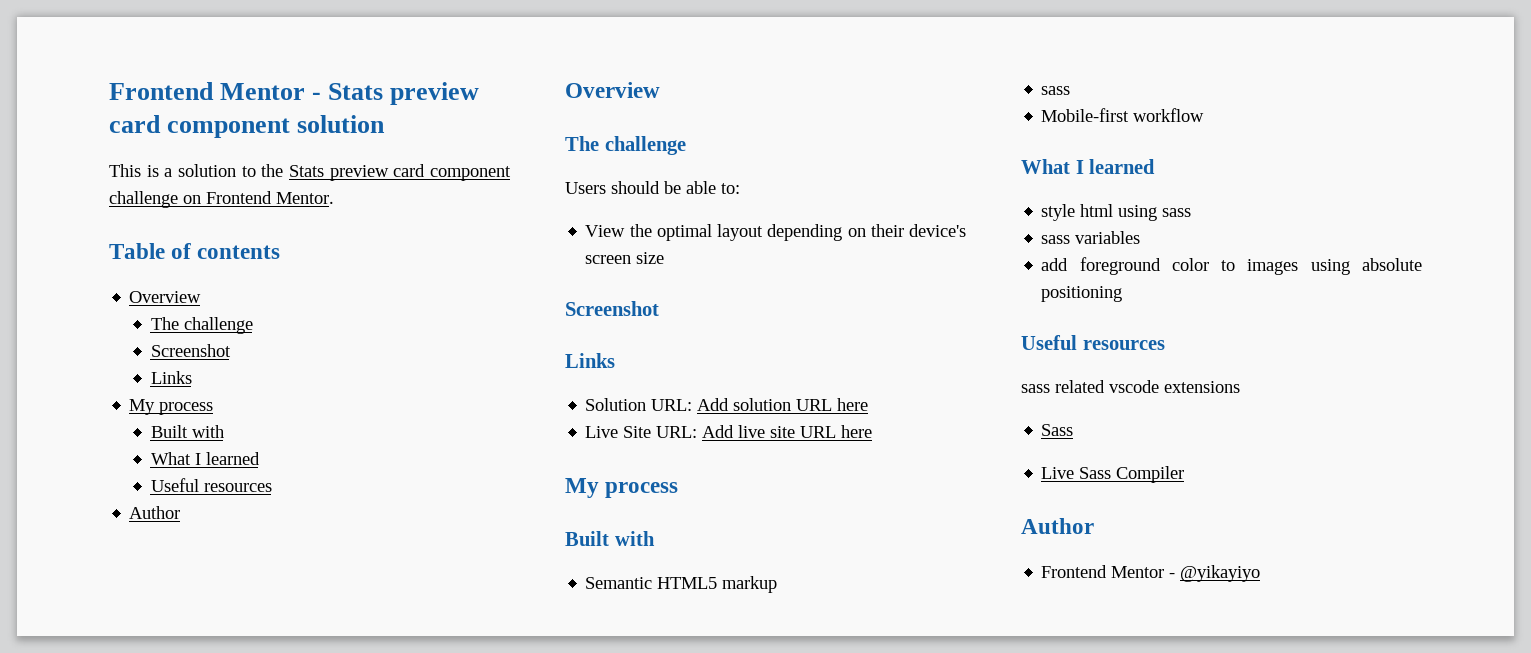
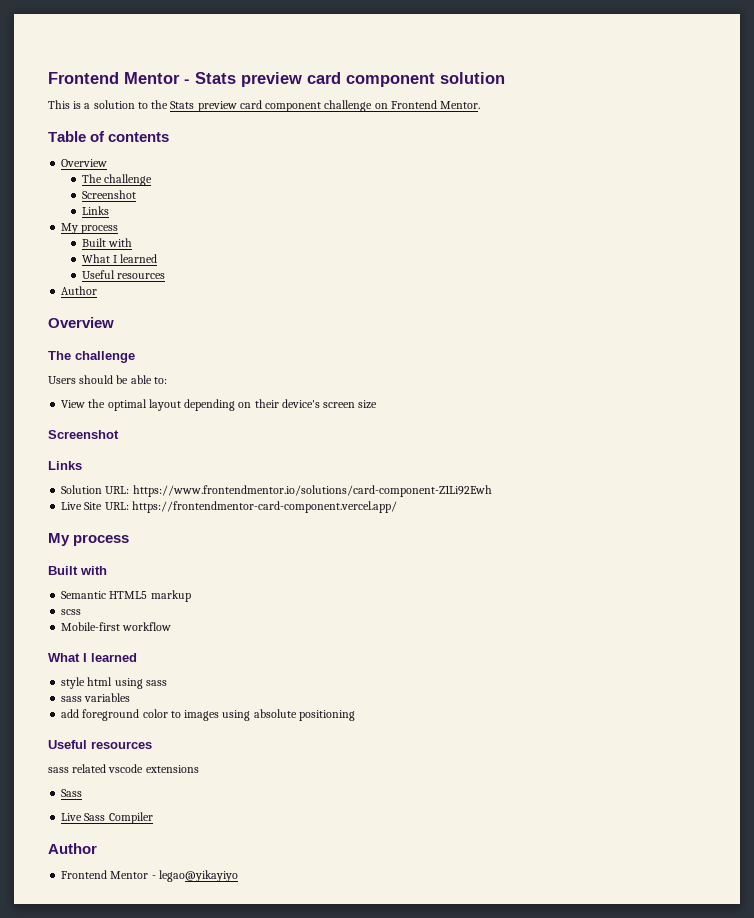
- Solution URL: Add solution URL here
+ Solution URL: https://www.frontendmentor.io/solutions/card-component-Z1Li92Ewh
- Live Site URL: Add live site URL here
+ Live Site URL: https://frontendmentor-card-component.vercel.app/
  Semantic HTML5 markup
- sass
+ scss
- Frontend Mentor - @yikayiyo
+ Frontend Mentor - legao@yikayiyo

